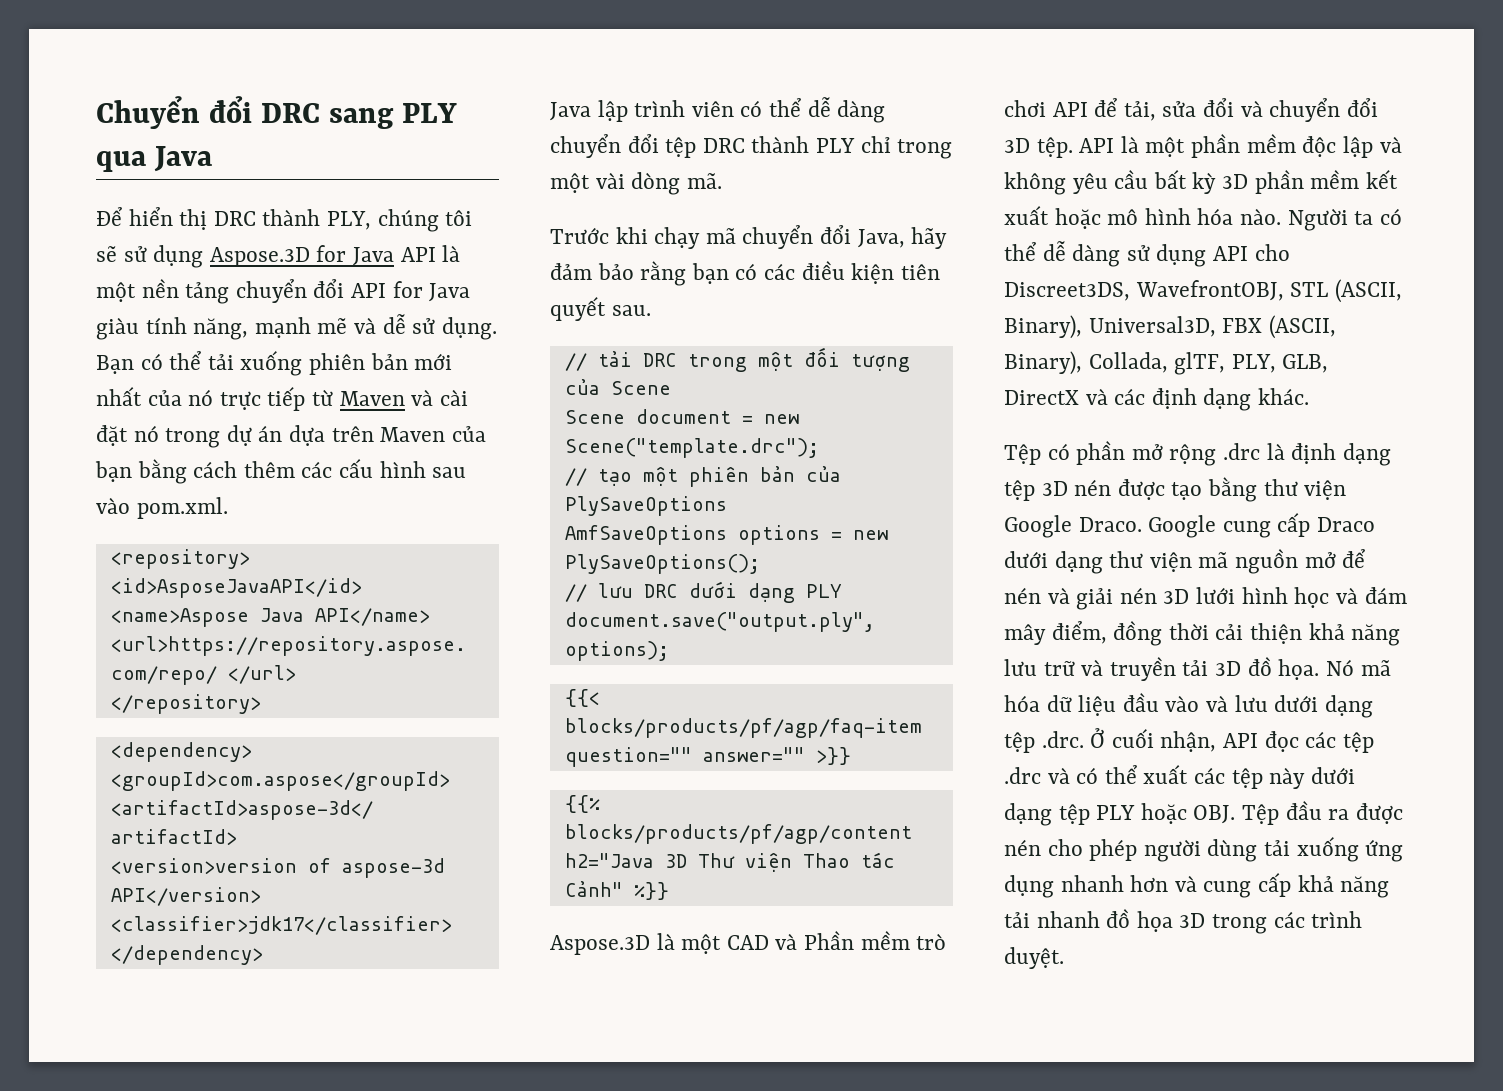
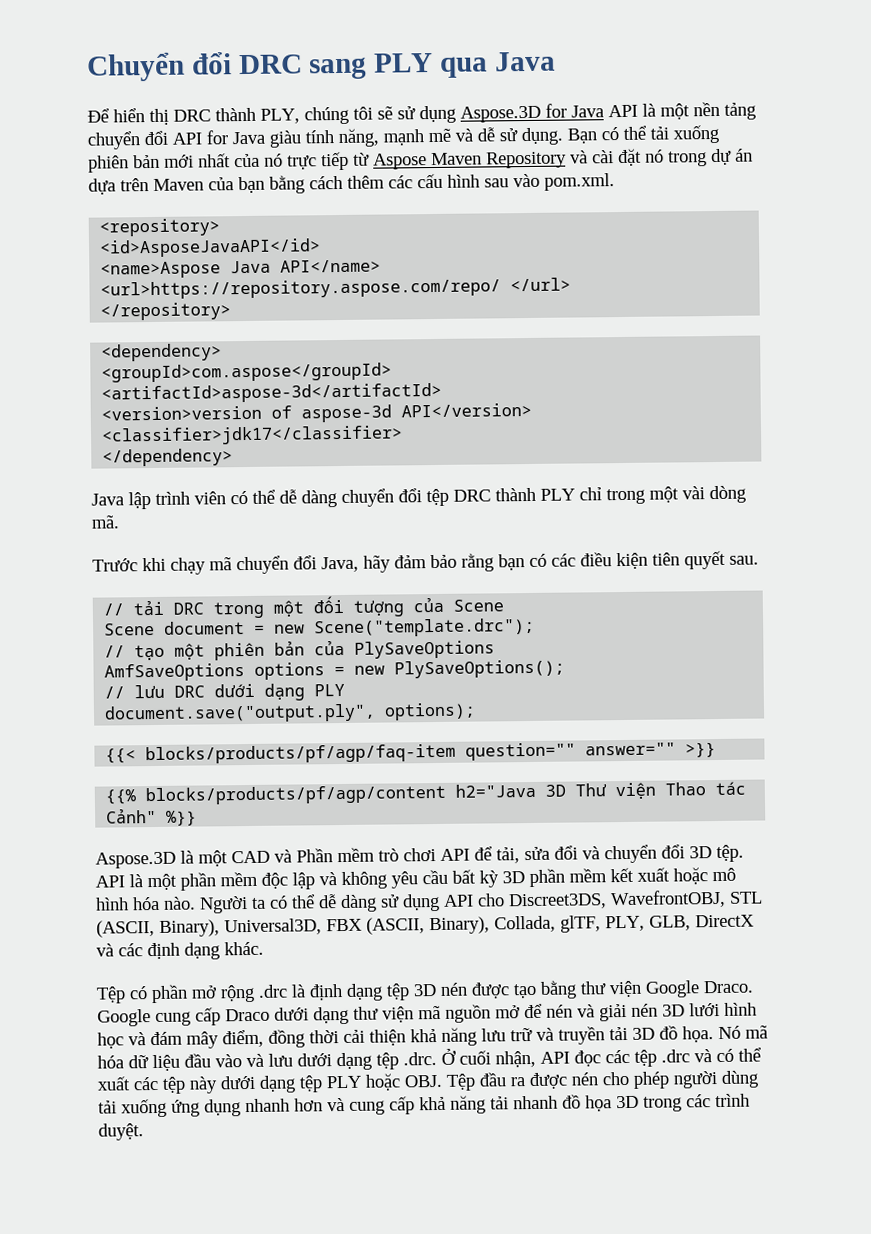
- Bạn có thể tải xuống phiên bản mới nhất của nó trực tiếp từ Maven và cài đặt nó trong dự án dựa trên Maven của bạn bằng cách thêm các cấu hình sau vào pom.xml.
+ Bạn có thể tải xuống phiên bản mới nhất của nó trực tiếp từ Aspose Maven Repository và cài đặt nó trong dự án dựa trên Maven của bạn bằng cách thêm các cấu hình sau vào pom.xml.

